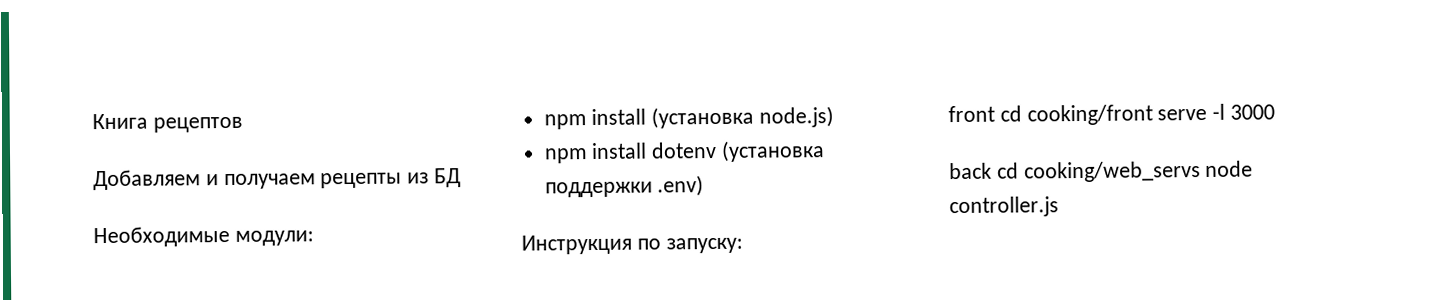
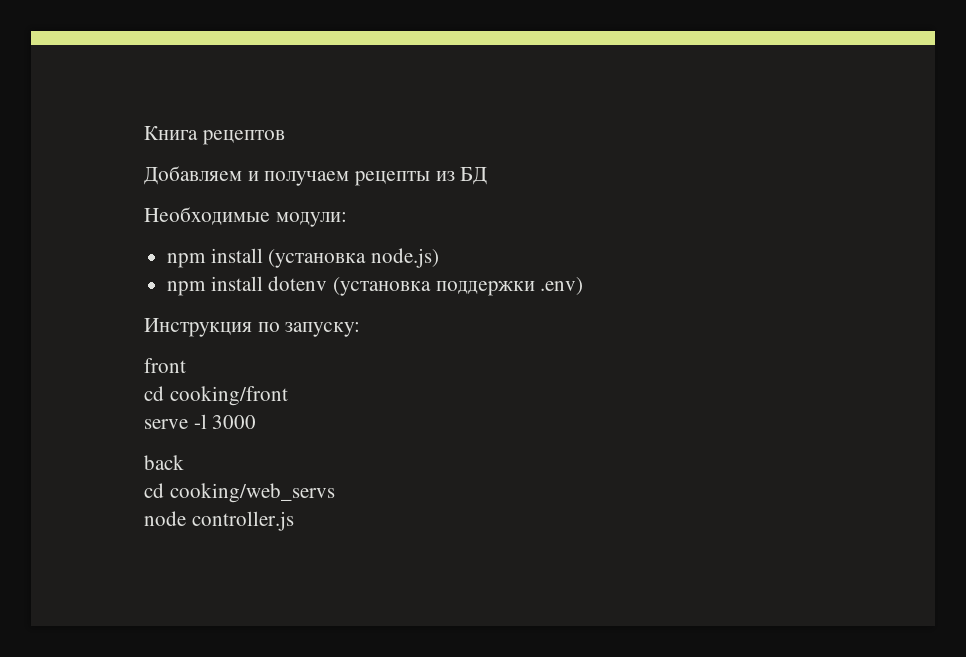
- front cd cooking/front serve -l 3000
+ front
+ cd cooking/front
+ serve -l 3000
- back cd cooking/web_servs node controller.js
+ back
+ cd cooking/web_servs
+ node controller.js

